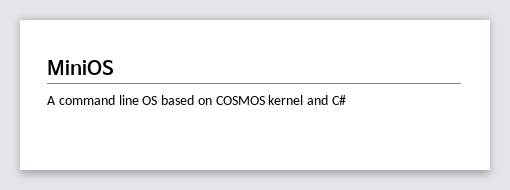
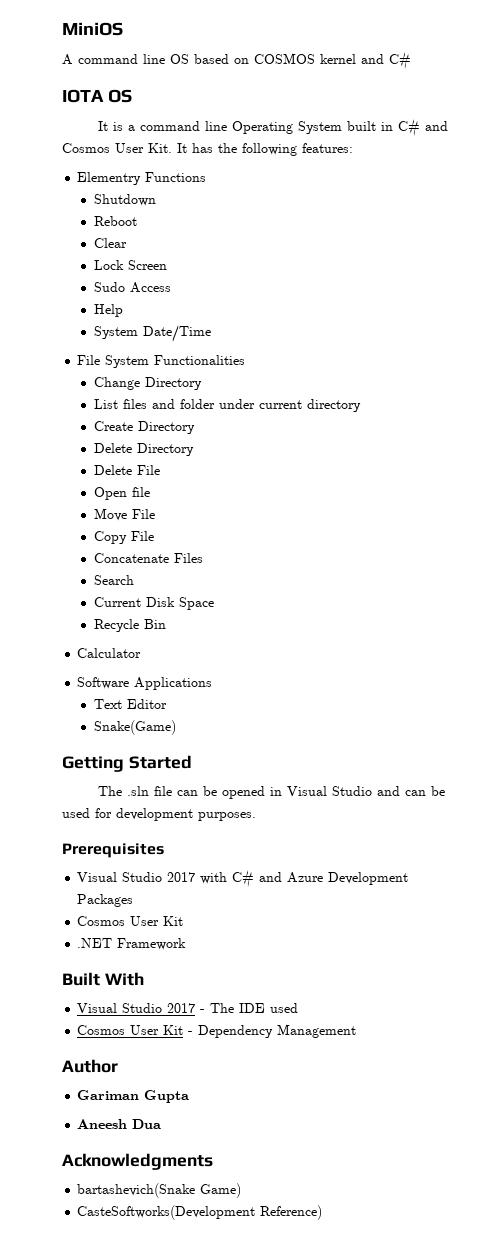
+ IOTA OS
+ It is a command line Operating System built in C# and Cosmos User Kit. It has the following features:
+ Elementry Functions
+ Shutdown
+ Reboot
+ Clear
+ Lock Screen
+ Sudo Access
+ Help
+ System Date/Time
+ File System Functionalities
+ Change Directory
+ List files and folder under current directory
+ Create Directory
+ Delete Directory
+ Delete File
+ Open file
+ Move File
+ Copy File
+ Concatenate Files
+ Search
+ Current Disk Space
+ Recycle Bin
+ Calculator
+ Software Applications
+ Text Editor
+ Snake(Game)
+ Getting Started
+ The .sln file can be opened in Visual Studio and can be used for development purposes.
+ Prerequisites
+ Visual Studio 2017 with C# and Azure Development Packages
+ Cosmos User Kit
+ .NET Framework
+ Built With
+ Visual Studio 2017 - The IDE used
+ Cosmos User Kit - Dependency Management
+ Author
+ Gariman Gupta
+ Aneesh Dua
+ Acknowledgments
+ bartashevich(Snake Game)
+ CasteSoftworks(Development Reference)

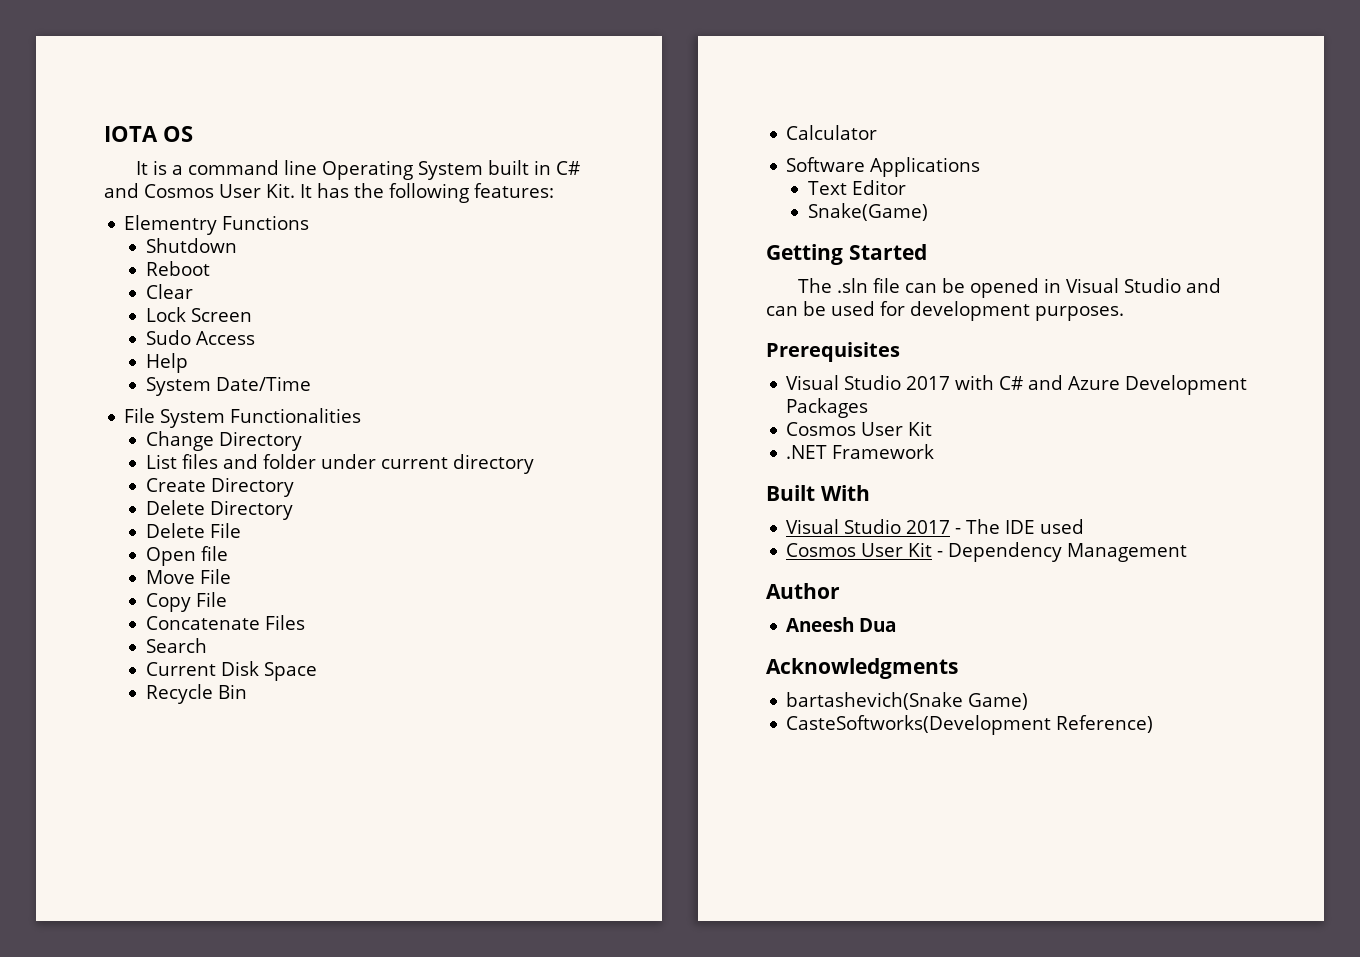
- MiniOS
- A command line OS based on COSMOS kernel and C#
- Gariman Gupta

